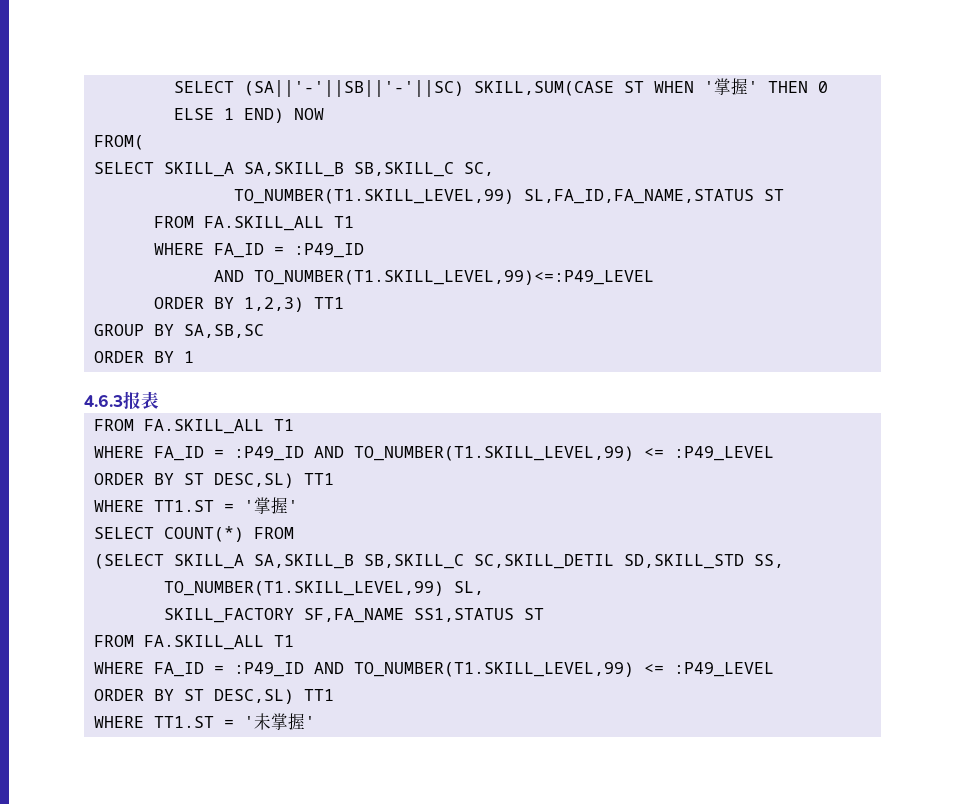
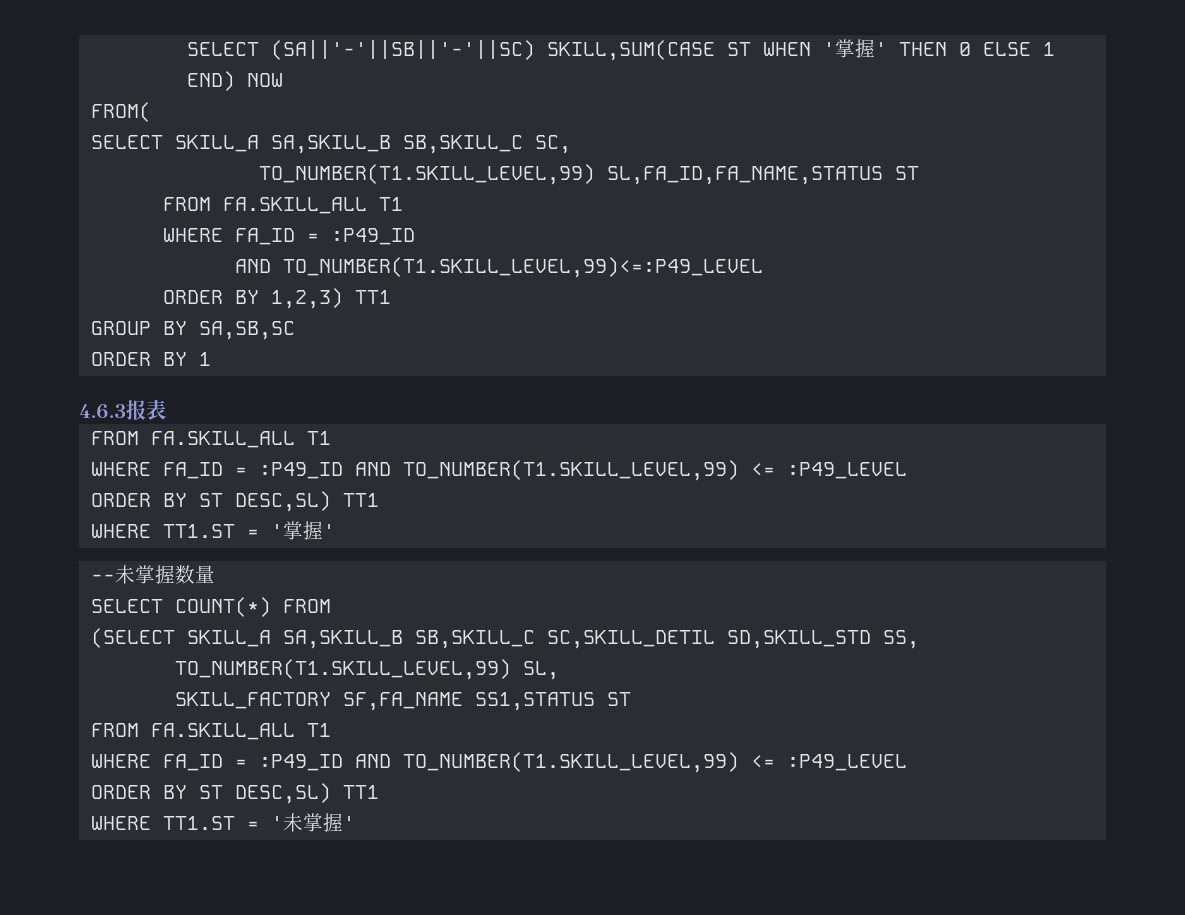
+ --未掌握数量

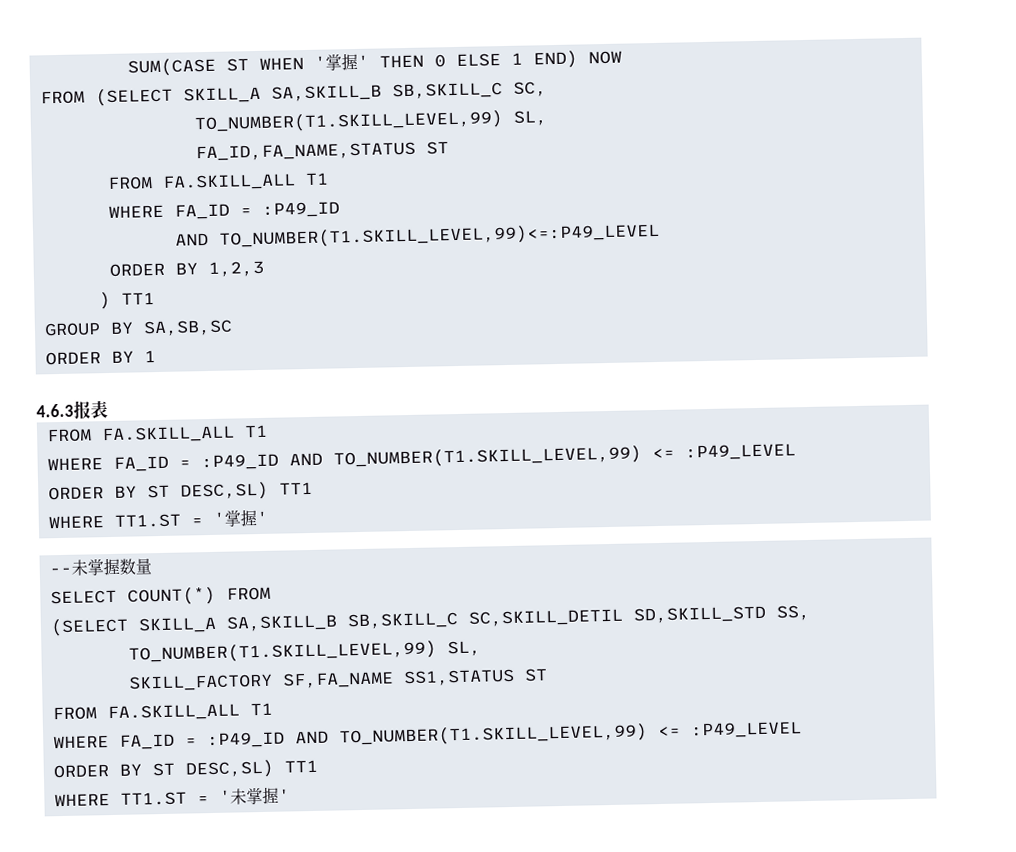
- SELECT (SA||'-'||SB||'-'||SC) SKILL,SUM(CASE ST WHEN '掌握' THEN 0 ELSE 1 END) NOW
+ SUM(CASE ST WHEN '掌握' THEN 0 ELSE 1 END) NOW
- FROM(
- SELECT SKILL_A SA,SKILL_B SB,SKILL_C SC,
- TO_NUMBER(T1.SKILL_LEVEL,99) SL,FA_ID,FA_NAME,STATUS ST
+ FROM (SELECT SKILL_A SA,SKILL_B SB,SKILL_C SC,
+ TO_NUMBER(T1.SKILL_LEVEL,99) SL,
+ FA_ID,FA_NAME,STATUS ST
- ORDER BY 1,2,3) TT1
+ ORDER BY 1,2,3
+ ) TT1

